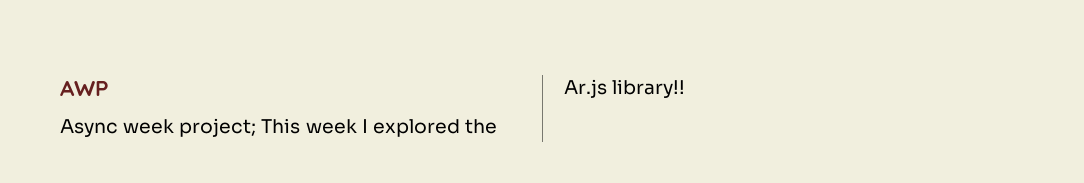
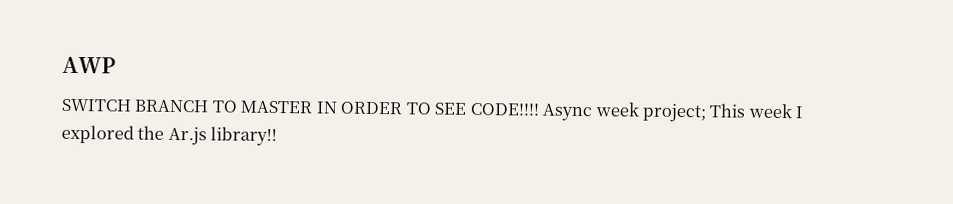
+ SWITCH BRANCH TO MASTER IN ORDER TO SEE CODE!!!!

